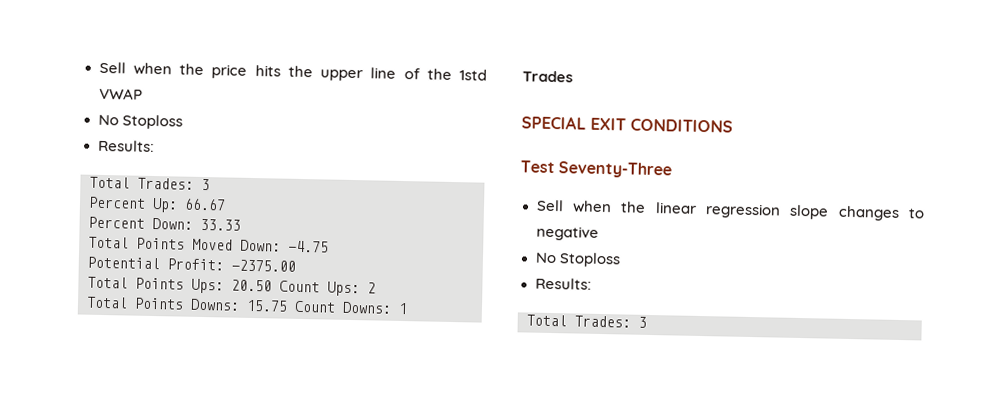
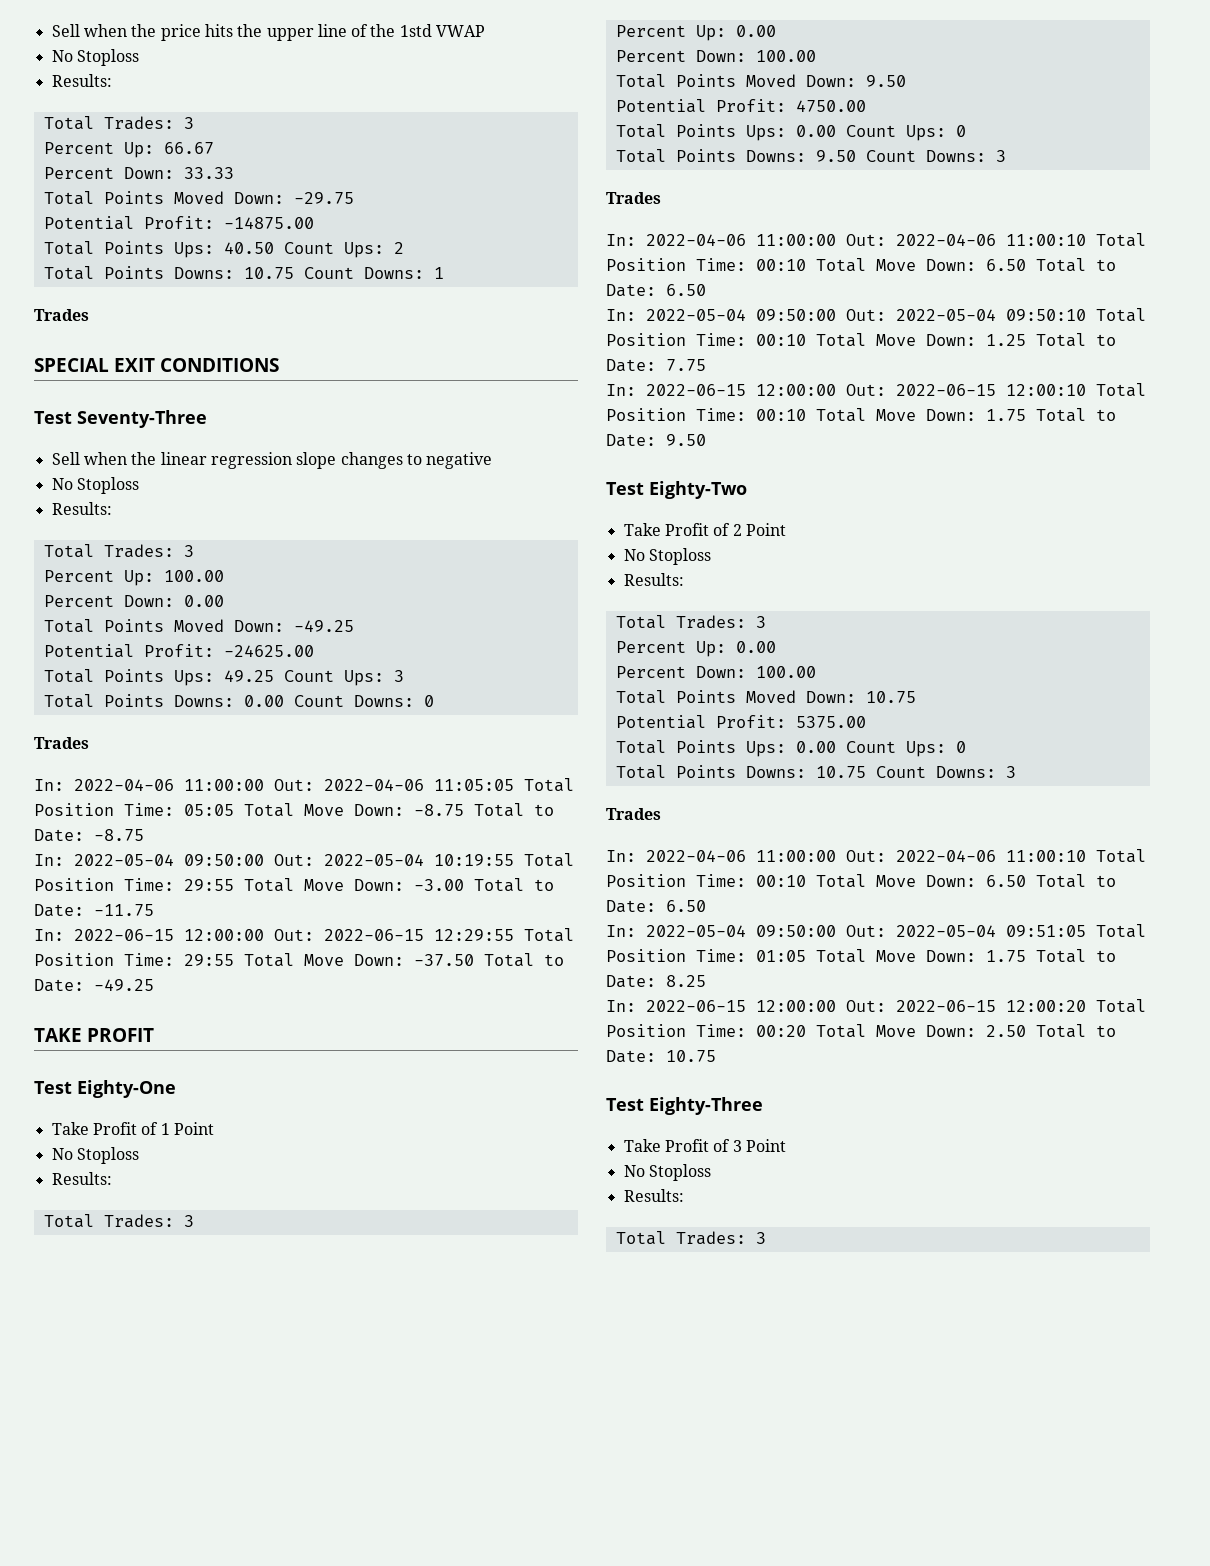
- Total Points Moved Down: -4.75
- Potential Profit: -2375.00
- Total Points Ups: 20.50 Count Ups: 2
+ Total Points Moved Down: -29.75
+ Potential Profit: -14875.00
+ Total Points Ups: 40.50 Count Ups: 2
- Total Points Downs: 15.75 Count Downs: 1
+ Total Points Downs: 10.75 Count Downs: 1
+ Percent Up: 100.00
+ Percent Down: 0.00
+ Total Points Moved Down: -49.25
+ Potential Profit: -24625.00
+ Total Points Ups: 49.25 Count Ups: 3
+ Total Points Downs: 0.00 Count Downs: 0
+ Trades
+ In: 2022-04-06 11:00:00 Out: 2022-04-06 11:05:05 Total Position Time: 05:05 Total Move Down: -8.75 Total to Date: -8.75
+ In: 2022-05-04 09:50:00 Out: 2022-05-04 10:19:55 Total Position Time: 29:55 Total Move Down: -3.00 Total to Date: -11.75
+ In: 2022-06-15 12:00:00 Out: 2022-06-15 12:29:55 Total Position Time: 29:55 Total Move Down: -37.50 Total to Date: -49.25
+ TAKE PROFIT
+ Test Eighty-One
+ Take Profit of 1 Point
+ No Stoploss
+ Results:
+ Total Trades: 3
+ Percent Up: 0.00
+ Percent Down: 100.00
+ Total Points Moved Down: 9.50
+ Potential Profit: 4750.00
+ Total Points Ups: 0.00 Count Ups: 0
+ Total Points Downs: 9.50 Count Downs: 3
+ Trades
+ In: 2022-04-06 11:00:00 Out: 2022-04-06 11:00:10 Total Position Time: 00:10 Total Move Down: 6.50 Total to Date: 6.50
+ In: 2022-05-04 09:50:00 Out: 2022-05-04 09:50:10 Total Position Time: 00:10 Total Move Down: 1.25 Total to Date: 7.75
+ In: 2022-06-15 12:00:00 Out: 2022-06-15 12:00:10 Total Position Time: 00:10 Total Move Down: 1.75 Total to Date: 9.50
+ Test Eighty-Two
+ Take Profit of 2 Point
+ No Stoploss
+ Results:
+ Total Trades: 3
+ Percent Up: 0.00
+ Percent Down: 100.00
+ Total Points Moved Down: 10.75
+ Potential Profit: 5375.00
+ Total Points Ups: 0.00 Count Ups: 0
+ Total Points Downs: 10.75 Count Downs: 3
+ Trades
+ In: 2022-04-06 11:00:00 Out: 2022-04-06 11:00:10 Total Position Time: 00:10 Total Move Down: 6.50 Total to Date: 6.50
+ In: 2022-05-04 09:50:00 Out: 2022-05-04 09:51:05 Total Position Time: 01:05 Total Move Down: 1.75 Total to Date: 8.25
+ In: 2022-06-15 12:00:00 Out: 2022-06-15 12:00:20 Total Position Time: 00:20 Total Move Down: 2.50 Total to Date: 10.75
+ Test Eighty-Three
+ Take Profit of 3 Point
+ No Stoploss
+ Results:
+ Total Trades: 3

